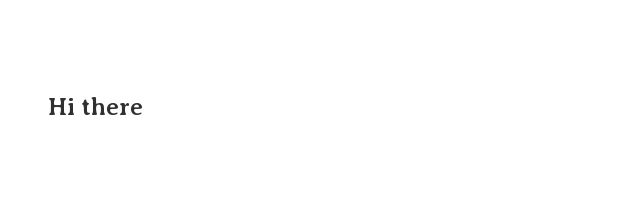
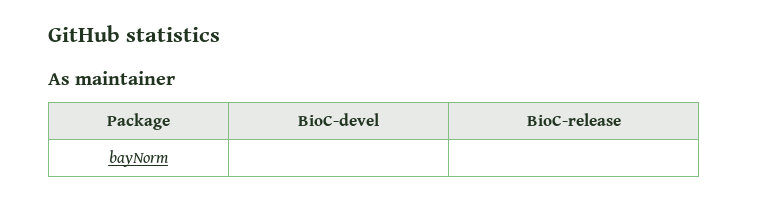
- Hi there
+ GitHub statistics
+ As maintainer
+ Package | BioC-devel | BioC-release
+ bayNorm | |

